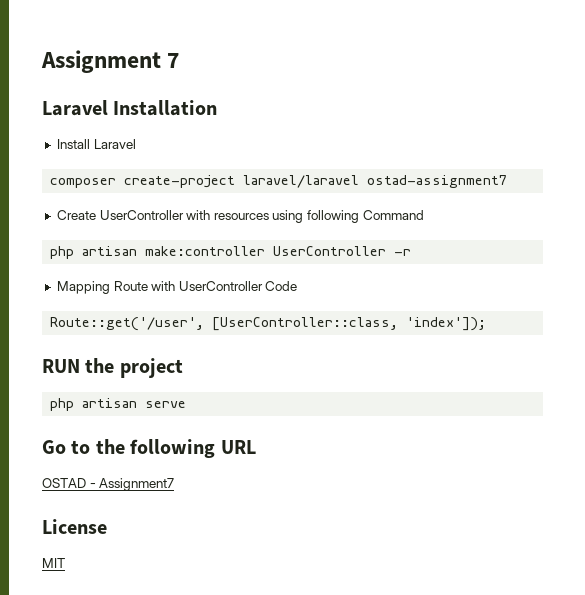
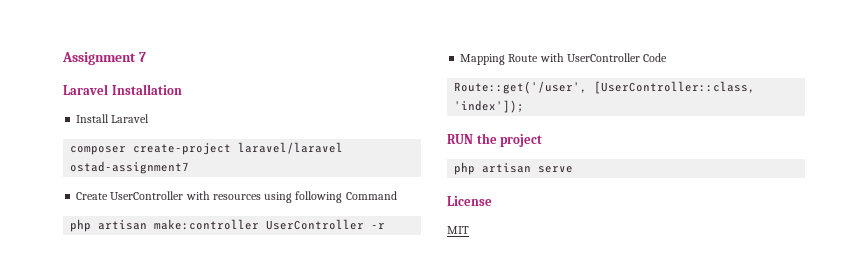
- Go to the following URL
- OSTAD - Assignment7

